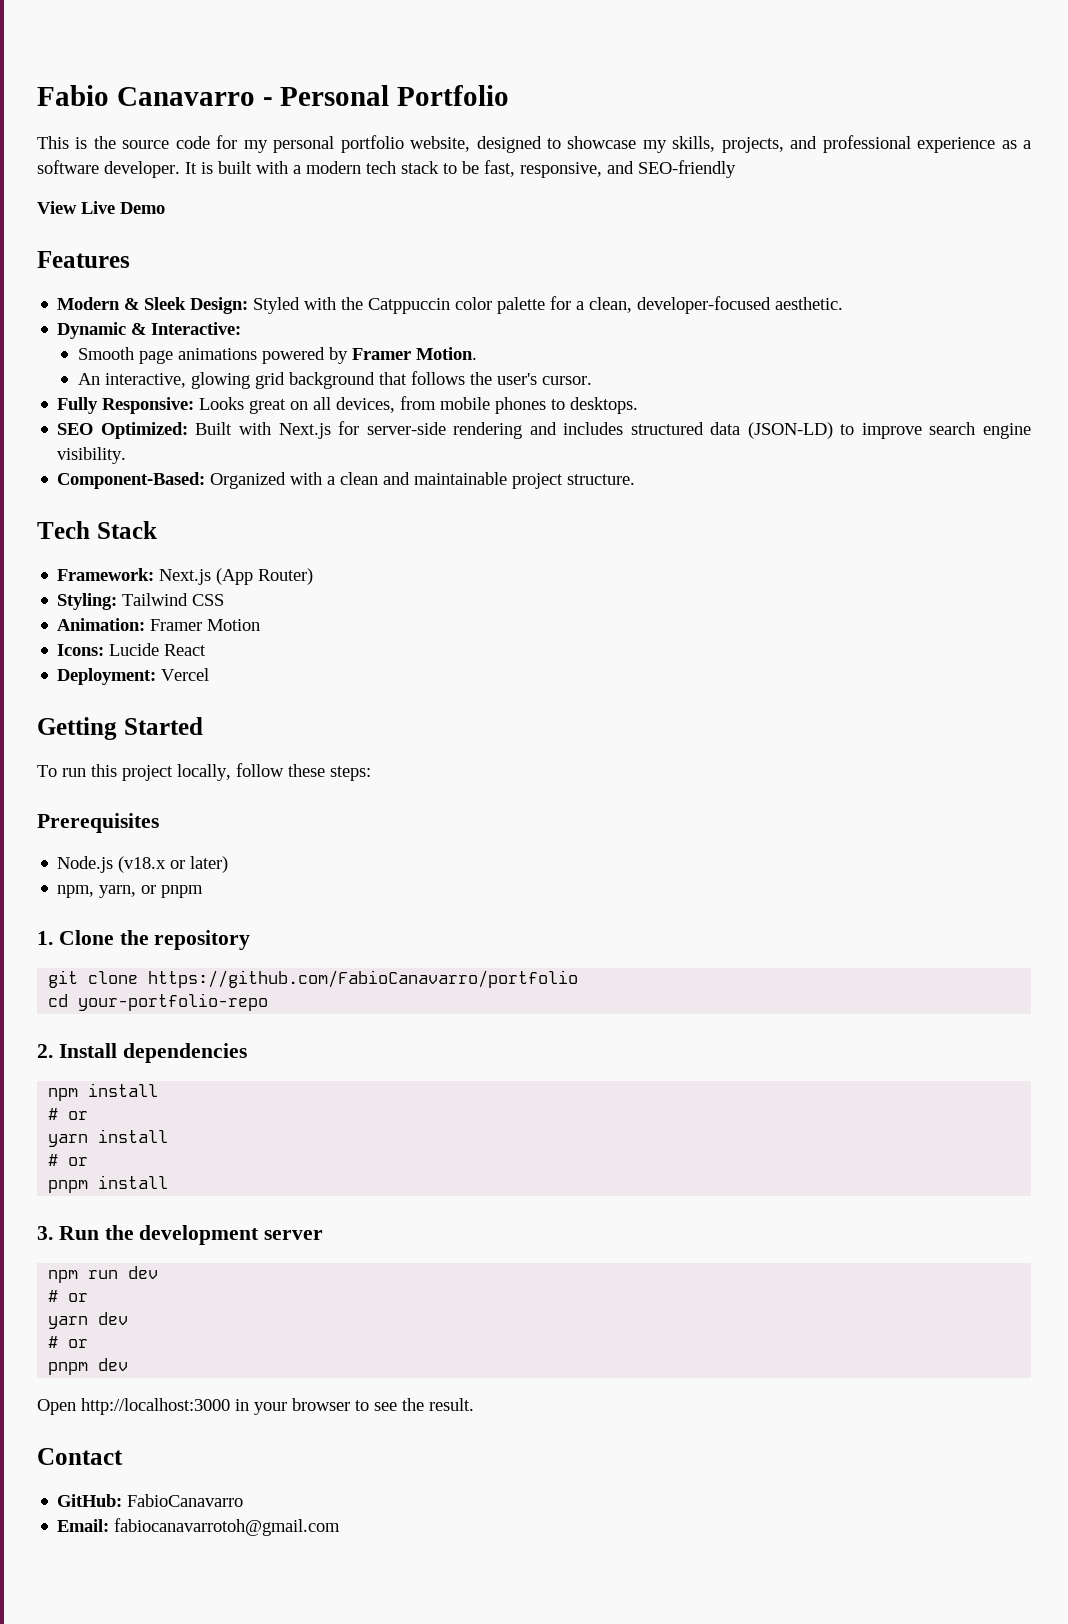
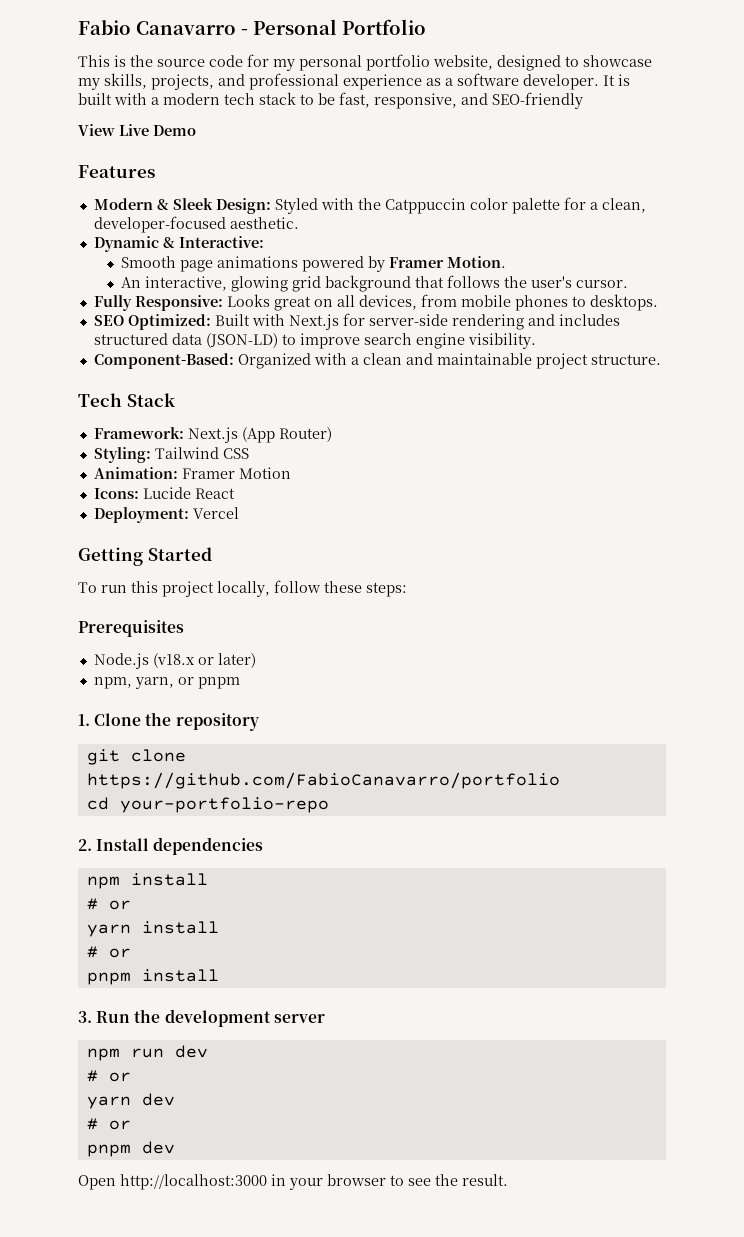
- Contact
- GitHub: FabioCanavarro
- Email: fabiocanavarrotoh@gmail.com

